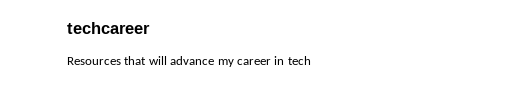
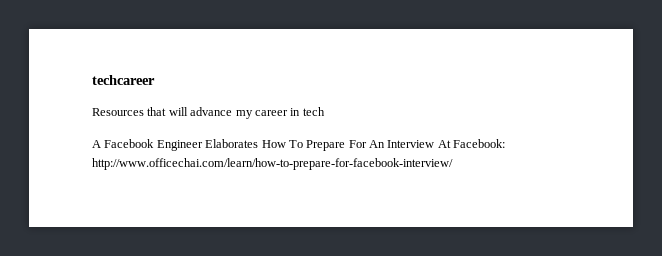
+ A Facebook Engineer Elaborates How To Prepare For An Interview At Facebook: http://www.officechai.com/learn/how-to-prepare-for-facebook-interview/

